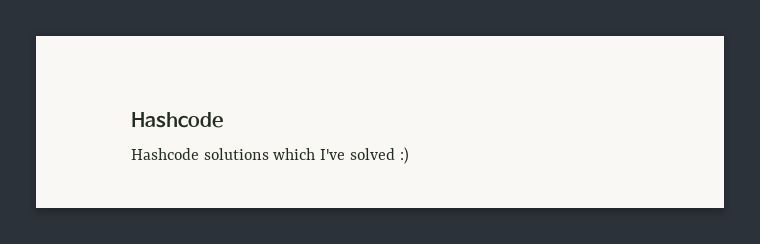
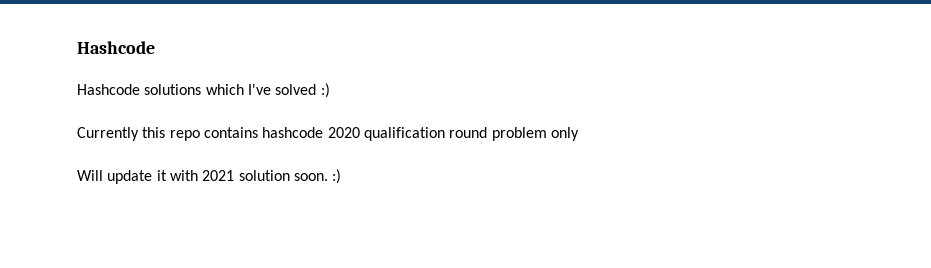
+ Currently this repo contains hashcode 2020 qualification round problem only
+ Will update it with 2021 solution soon. :)

